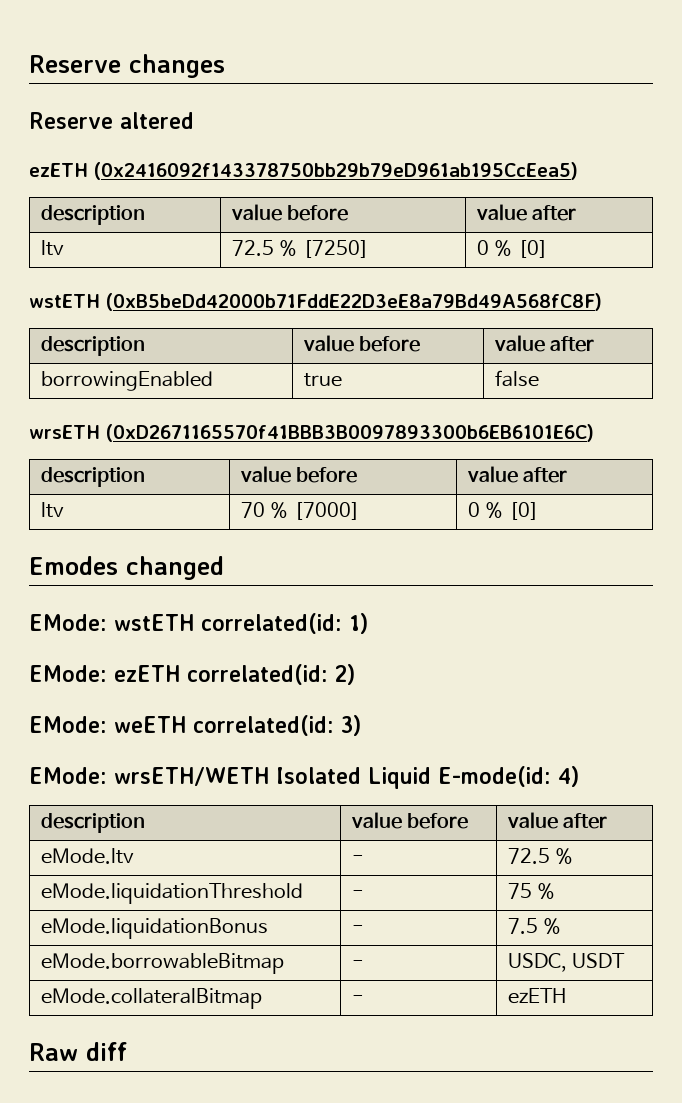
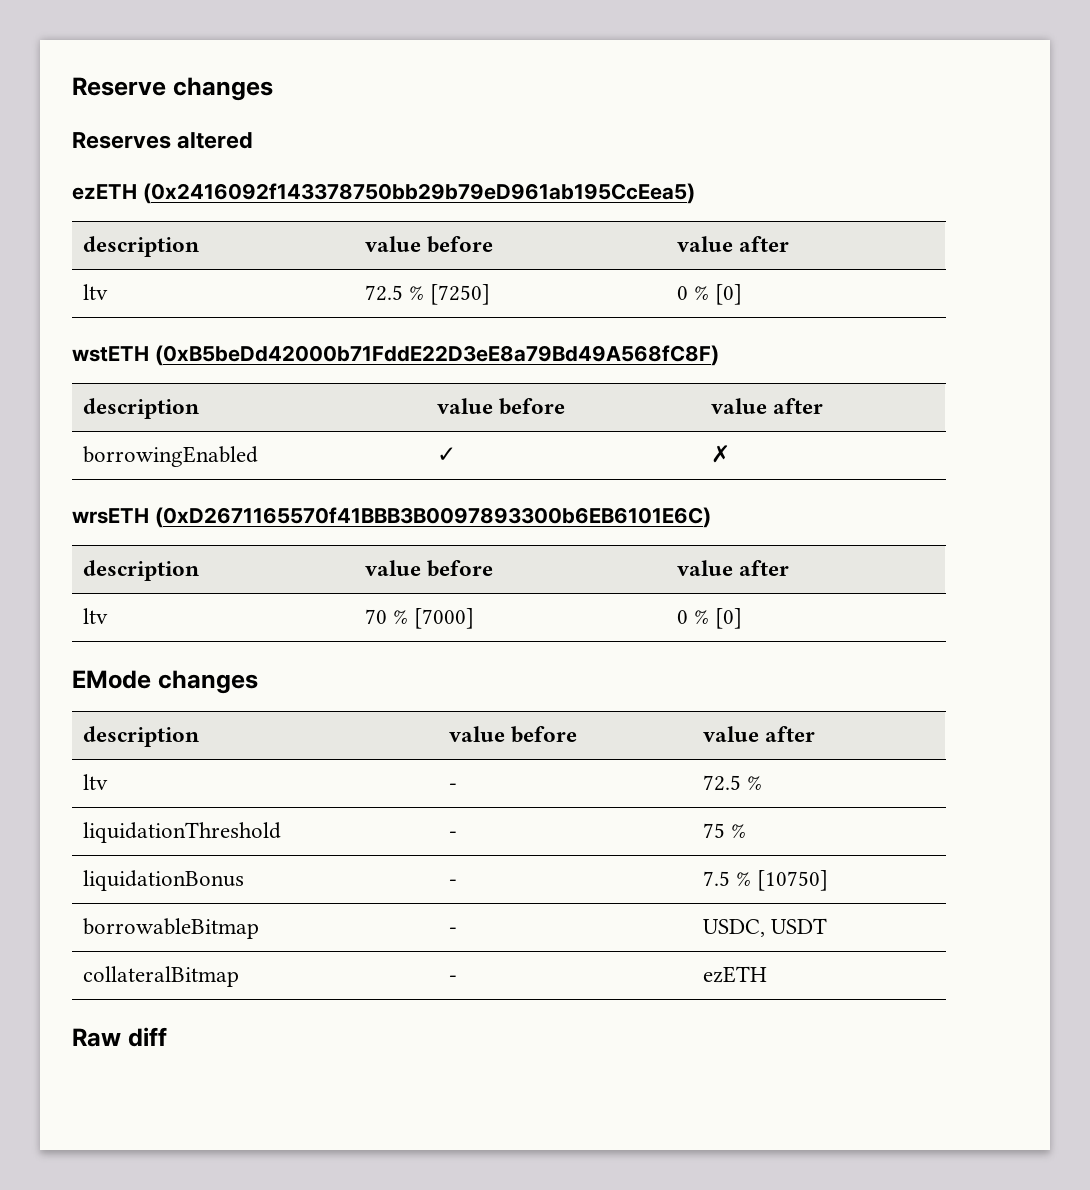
- Reserve altered
+ Reserves altered
- borrowingEnabled | true | false
+ borrowingEnabled | ✓ | ✗
- Emodes changed
- EMode: wstETH correlated(id: 1)
- EMode: ezETH correlated(id: 2)
- EMode: weETH correlated(id: 3)
- EMode: wrsETH/WETH Isolated Liquid E-mode(id: 4)
+ EMode changes
  description | value before | value after
- eMode.ltv | - | 72.5 %
+ ltv | - | 72.5 %
- eMode.liquidationThreshold | - | 75 %
+ liquidationThreshold | - | 75 %
- eMode.liquidationBonus | - | 7.5 %
- eMode.borrowableBitmap | - | USDC, USDT
+ liquidationBonus | - | 7.5 % [10750]
+ borrowableBitmap | - | USDC, USDT
- eMode.collateralBitmap | - | ezETH
+ collateralBitmap | - | ezETH

